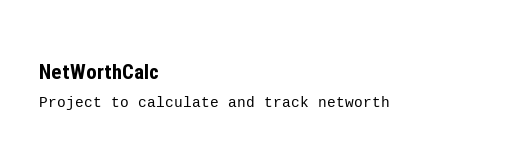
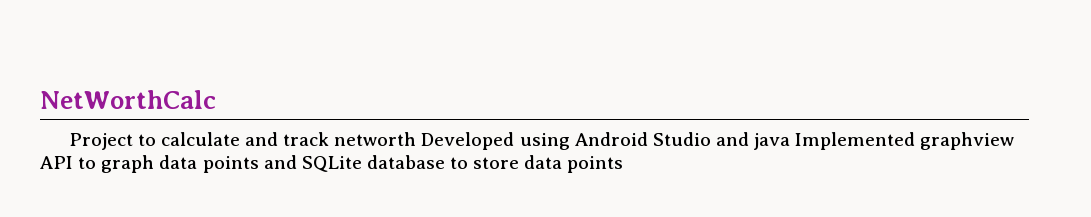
- Project to calculate and track networth
+ Project to calculate and track networth Developed using Android Studio and java Implemented graphview API to graph data points and SQLite database to store data points

